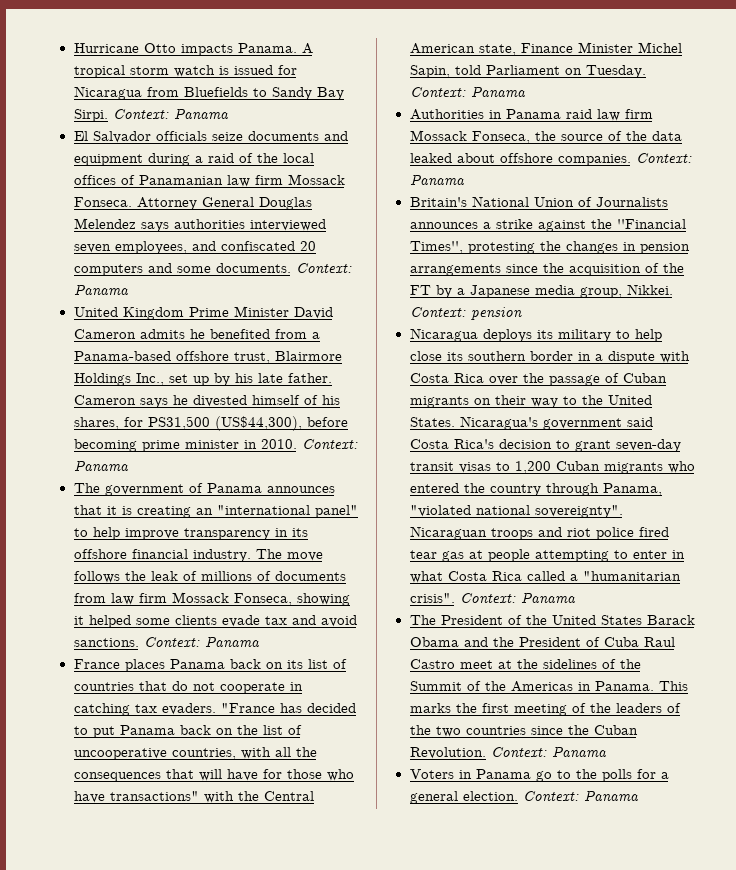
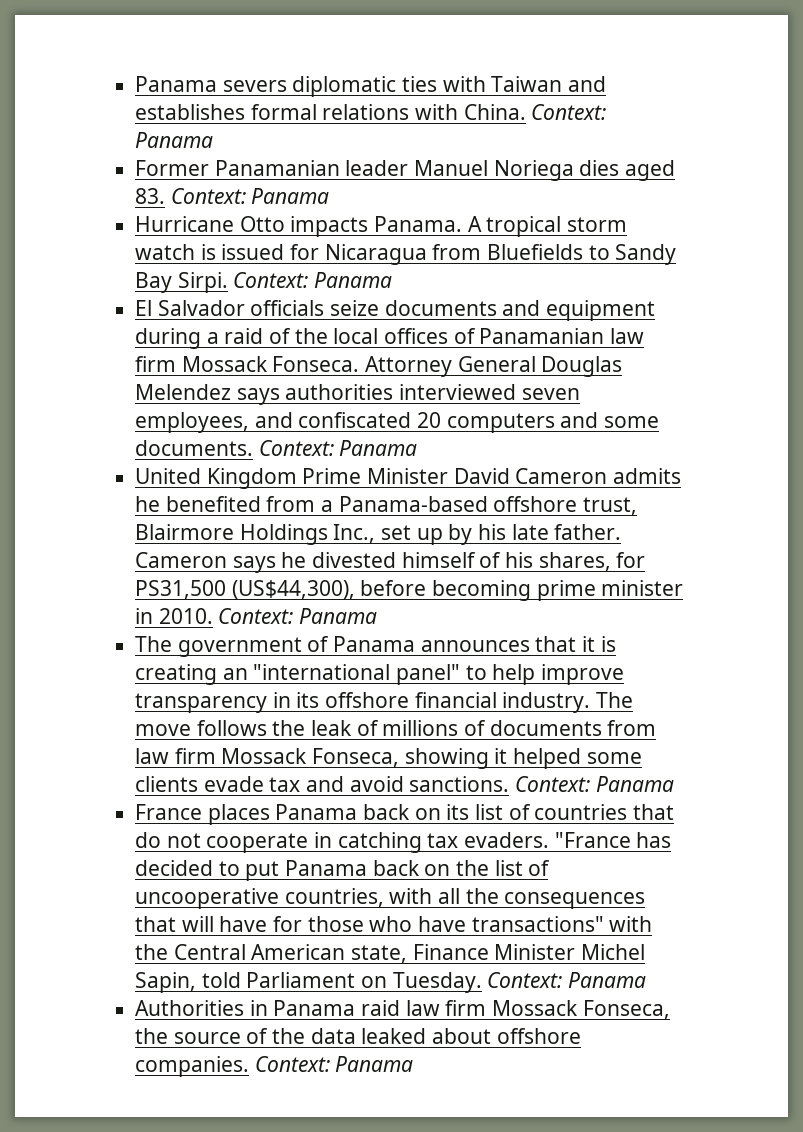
+ Panama severs diplomatic ties with Taiwan and establishes formal relations with China. Context: Panama
+ Former Panamanian leader Manuel Noriega dies aged 83. Context: Panama
- Britain's National Union of Journalists announces a strike against the ''Financial Times'', protesting the changes in pension arrangements since the acquisition of the FT by a Japanese media group, Nikkei. Context: pension
- Nicaragua deploys its military to help close its southern border in a dispute with Costa Rica over the passage of Cuban migrants on their way to the United States. Nicaragua's government said Costa Rica's decision to grant seven-day transit visas to 1,200 Cuban migrants who entered the country through Panama, "violated national sovereignty". Nicaraguan troops and riot police fired tear gas at people attempting to enter in what Costa Rica called a "humanitarian crisis". Context: Panama
- The President of the United States Barack Obama and the President of Cuba Raul Castro meet at the sidelines of the Summit of the Americas in Panama. This marks the first meeting of the leaders of the two countries since the Cuban Revolution. Context: Panama
- Voters in Panama go to the polls for a general election. Context: Panama

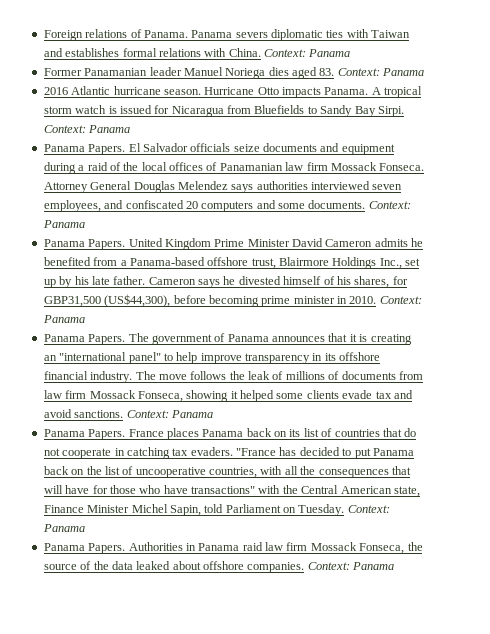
+ Foreign relations of Panama.
+ 2016 Atlantic hurricane season.
  A tropical storm watch is issued for Nicaragua from Bluefields to Sandy Bay Sirpi. Context: Panama
- El Salvador officials seize documents and equipment during a raid of the local offices of Panamanian law firm Mossack Fonseca.
+ Panama Papers. El Salvador officials seize documents and equipment during a raid of the local offices of Panamanian law firm Mossack Fonseca.
  Attorney General Douglas Melendez says authorities interviewed seven employees, and confiscated 20 computers and some documents. Context: Panama
- United Kingdom Prime Minister David Cameron admits he benefited from a Panama-based offshore trust, Blairmore Holdings Inc., set up by his late father.
+ Panama Papers. United Kingdom Prime Minister David Cameron admits he benefited from a Panama-based offshore trust, Blairmore Holdings Inc., set up by his late father.
- Cameron says he divested himself of his shares, for PS31,500 (US$44,300), before becoming prime minister in 2010. Context: Panama
- The government of Panama announces that it is creating an "international panel" to help improve transparency in its offshore financial industry.
+ Cameron says he divested himself of his shares, for GBP31,500 (US$44,300), before becoming prime minister in 2010. Context: Panama
+ Panama Papers. The government of Panama announces that it is creating an "international panel" to help improve transparency in its offshore financial industry.
  The move follows the leak of millions of documents from law firm Mossack Fonseca, showing it helped some clients evade tax and avoid sanctions. Context: Panama
- France places Panama back on its list of countries that do not cooperate in catching tax evaders.
+ Panama Papers. France places Panama back on its list of countries that do not cooperate in catching tax evaders.
  "France has decided to put Panama back on the list of uncooperative countries, with all the consequences that will have for those who have transactions" with the Central American state, Finance Minister Michel Sapin, told Parliament on Tuesday. Context: Panama
- Authorities in Panama raid law firm Mossack Fonseca, the source of the data leaked about offshore companies.
+ Panama Papers. Authorities in Panama raid law firm Mossack Fonseca, the source of the data leaked about offshore companies.

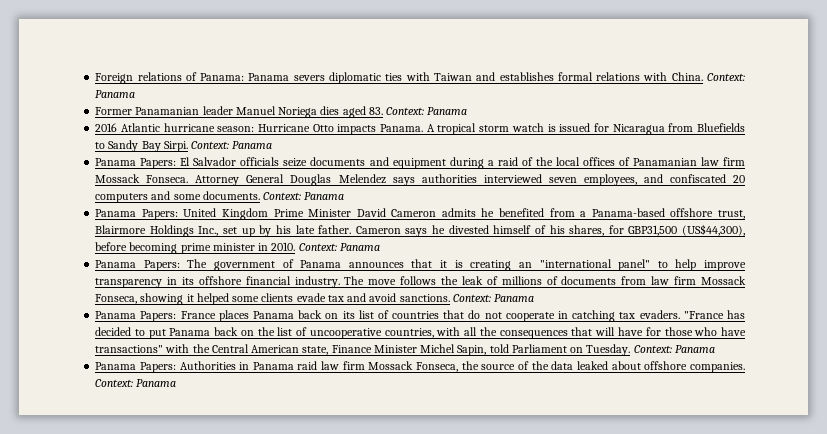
- Foreign relations of Panama. Panama severs diplomatic ties with Taiwan and establishes formal relations with China.
+ Foreign relations of Panama: Panama severs diplomatic ties with Taiwan and establishes formal relations with China.
- 2016 Atlantic hurricane season. Hurricane Otto impacts Panama.
+ 2016 Atlantic hurricane season: Hurricane Otto impacts Panama.
- Panama Papers. El Salvador officials seize documents and equipment during a raid of the local offices of Panamanian law firm Mossack Fonseca.
+ Panama Papers: El Salvador officials seize documents and equipment during a raid of the local offices of Panamanian law firm Mossack Fonseca.
- Panama Papers. United Kingdom Prime Minister David Cameron admits he benefited from a Panama-based offshore trust, Blairmore Holdings Inc., set up by his late father.
+ Panama Papers: United Kingdom Prime Minister David Cameron admits he benefited from a Panama-based offshore trust, Blairmore Holdings Inc., set up by his late father.
- Panama Papers. The government of Panama announces that it is creating an "international panel" to help improve transparency in its offshore financial industry.
+ Panama Papers: The government of Panama announces that it is creating an "international panel" to help improve transparency in its offshore financial industry.
- Panama Papers. France places Panama back on its list of countries that do not cooperate in catching tax evaders.
+ Panama Papers: France places Panama back on its list of countries that do not cooperate in catching tax evaders.
- Panama Papers. Authorities in Panama raid law firm Mossack Fonseca, the source of the data leaked about offshore companies.
+ Panama Papers: Authorities in Panama raid law firm Mossack Fonseca, the source of the data leaked about offshore companies.

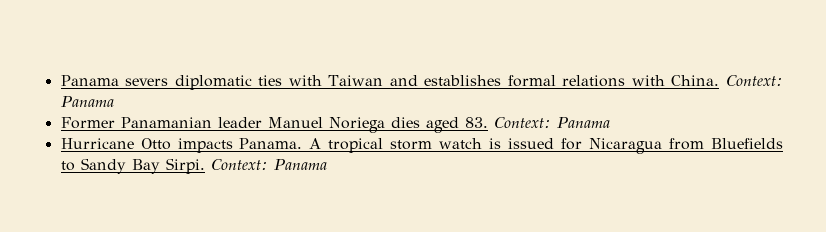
- Foreign relations of Panama: Panama severs diplomatic ties with Taiwan and establishes formal relations with China.
+ Panama severs diplomatic ties with Taiwan and establishes formal relations with China.
- 2016 Atlantic hurricane season: Hurricane Otto impacts Panama.
+ Hurricane Otto impacts Panama.
- Panama Papers: El Salvador officials seize documents and equipment during a raid of the local offices of Panamanian law firm Mossack Fonseca. Attorney General Douglas Melendez says authorities interviewed seven employees, and confiscated 20 computers and some documents. Context: Panama
- Panama Papers: United Kingdom Prime Minister David Cameron admits he benefited from a Panama-based offshore trust, Blairmore Holdings Inc., set up by his late father. Cameron says he divested himself of his shares, for GBP31,500 (US$44,300), before becoming prime minister in 2010. Context: Panama
- Panama Papers: The government of Panama announces that it is creating an "international panel" to help improve transparency in its offshore financial industry. The move follows the leak of millions of documents from law firm Mossack Fonseca, showing it helped some clients evade tax and avoid sanctions. Context: Panama
- Panama Papers: France places Panama back on its list of countries that do not cooperate in catching tax evaders. "France has decided to put Panama back on the list of uncooperative countries, with all the consequences that will have for those who have transactions" with the Central American state, Finance Minister Michel Sapin, told Parliament on Tuesday. Context: Panama
- Panama Papers: Authorities in Panama raid law firm Mossack Fonseca, the source of the data leaked about offshore companies. Context: Panama

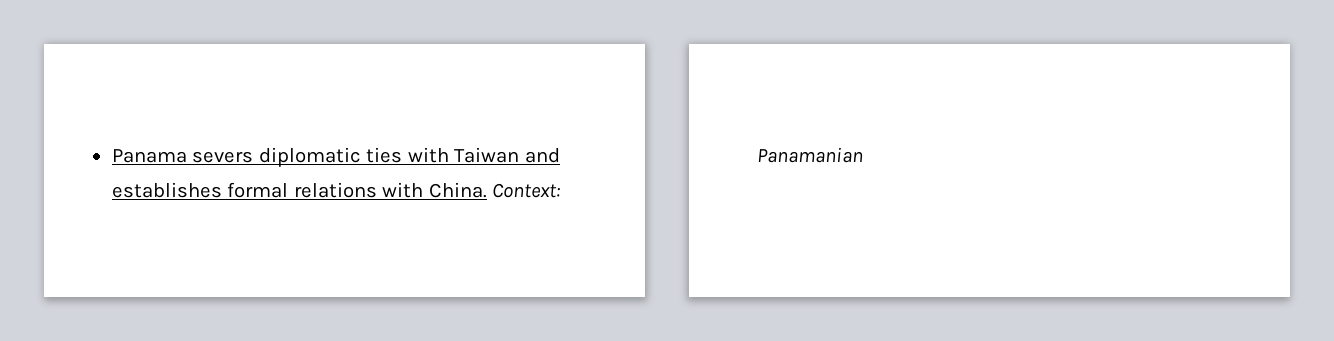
- Panama severs diplomatic ties with Taiwan and establishes formal relations with China. Context: Panama
- Former Panamanian leader Manuel Noriega dies aged 83. Context: Panama
- Hurricane Otto impacts Panama. A tropical storm watch is issued for Nicaragua from Bluefields to Sandy Bay Sirpi. Context: Panama
+ Panama severs diplomatic ties with Taiwan and establishes formal relations with China. Context: Panamanian

